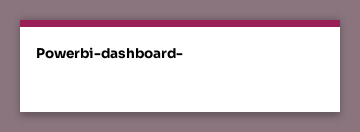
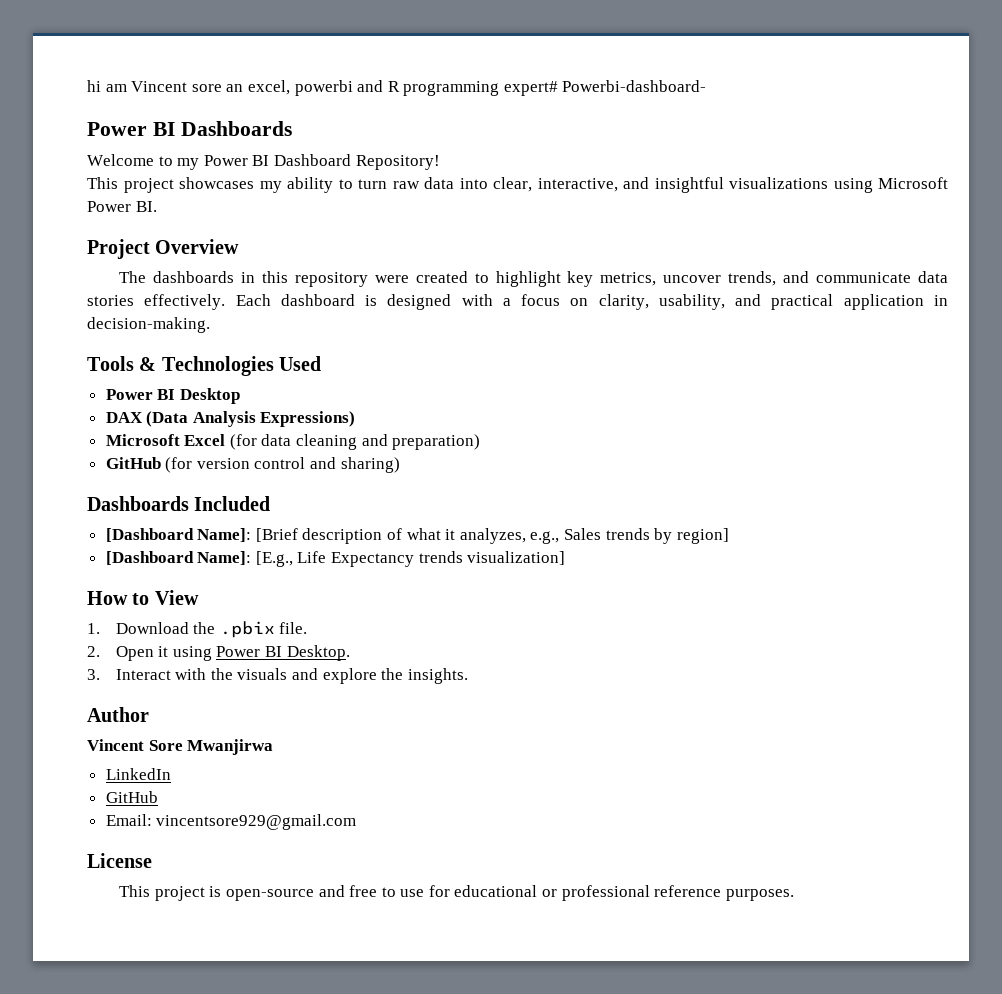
- Powerbi-dashboard-
+ hi am Vincent sore an excel, powerbi and R programming expert# Powerbi-dashboard-
+ Power BI Dashboards
+ Welcome to my Power BI Dashboard Repository!
+ This project showcases my ability to turn raw data into clear, interactive, and insightful visualizations using Microsoft Power BI.
+ Project Overview
+ The dashboards in this repository were created to highlight key metrics, uncover trends, and communicate data stories effectively. Each dashboard is designed with a focus on clarity, usability, and practical application in decision-making.
+ Tools & Technologies Used
+ Power BI Desktop
+ DAX (Data Analysis Expressions)
+ Microsoft Excel (for data cleaning and preparation)
+ GitHub (for version control and sharing)
+ Dashboards Included
+ [Dashboard Name]: [Brief description of what it analyzes, e.g., Sales trends by region]
+ [Dashboard Name]: [E.g., Life Expectancy trends visualization]
+ How to View
+ 1. Download the .pbix file.
+ 2. Open it using Power BI Desktop.
+ 3. Interact with the visuals and explore the insights.
+ Author
+ Vincent Sore Mwanjirwa
+ LinkedIn
+ GitHub
+ Email: vincentsore929@gmail.com
+ License
+ This project is open-source and free to use for educational or professional reference purposes.

